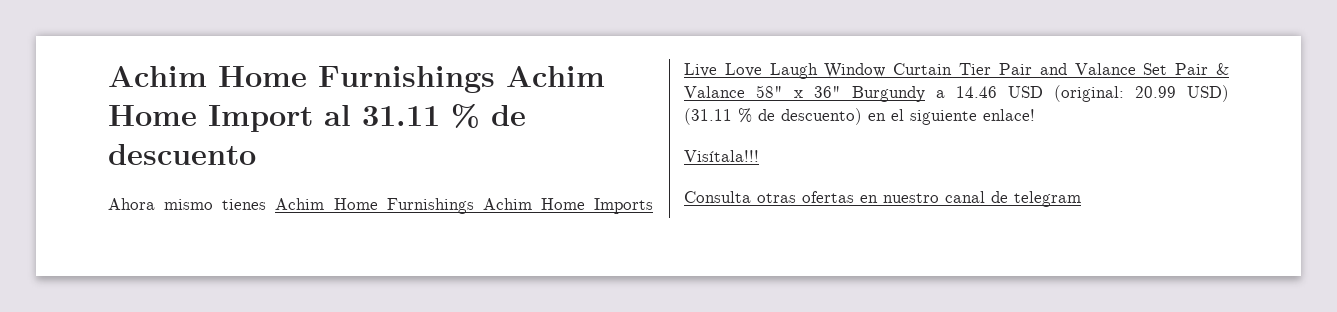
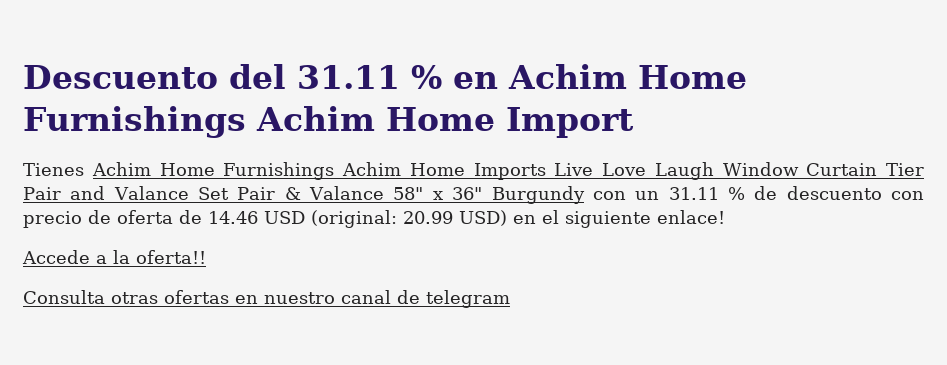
- Achim Home Furnishings Achim Home Import al 31.11 % de descuento
- Ahora mismo tienes Achim Home Furnishings Achim Home Imports Live Love Laugh Window Curtain Tier Pair and Valance Set Pair & Valance 58" x 36" Burgundy a 14.46 USD (original: 20.99 USD) (31.11 % de descuento) en el siguiente enlace!
+ Descuento del 31.11 % en Achim Home Furnishings Achim Home Import
+ Tienes Achim Home Furnishings Achim Home Imports Live Love Laugh Window Curtain Tier Pair and Valance Set Pair & Valance 58" x 36" Burgundy con un 31.11 % de descuento con precio de oferta de 14.46 USD (original: 20.99 USD) en el siguiente enlace!
- Visítala!!!
+ Accede a la oferta!!

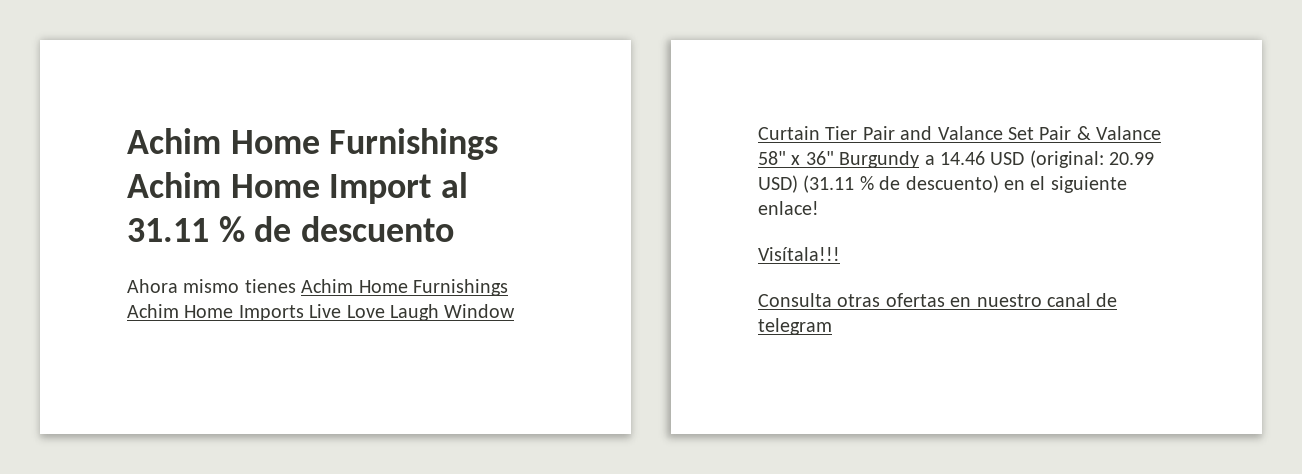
- Descuento del 31.11 % en Achim Home Furnishings Achim Home Import
- Tienes Achim Home Furnishings Achim Home Imports Live Love Laugh Window Curtain Tier Pair and Valance Set Pair & Valance 58" x 36" Burgundy con un 31.11 % de descuento con precio de oferta de 14.46 USD (original: 20.99 USD) en el siguiente enlace!
+ Achim Home Furnishings Achim Home Import al 31.11 % de descuento
+ Ahora mismo tienes Achim Home Furnishings Achim Home Imports Live Love Laugh Window Curtain Tier Pair and Valance Set Pair & Valance 58" x 36" Burgundy a 14.46 USD (original: 20.99 USD) (31.11 % de descuento) en el siguiente enlace!
- Accede a la oferta!!
+ Visítala!!!

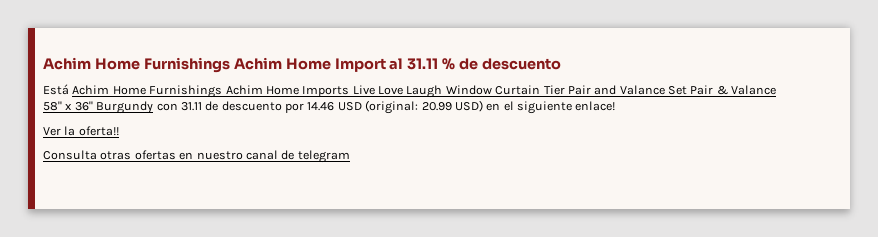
- Ahora mismo tienes Achim Home Furnishings Achim Home Imports Live Love Laugh Window Curtain Tier Pair and Valance Set Pair & Valance 58" x 36" Burgundy a 14.46 USD (original: 20.99 USD) (31.11 % de descuento) en el siguiente enlace!
+ Está Achim Home Furnishings Achim Home Imports Live Love Laugh Window Curtain Tier Pair and Valance Set Pair & Valance 58" x 36" Burgundy con 31.11 de descuento por 14.46 USD (original: 20.99 USD) en el siguiente enlace!
- Visítala!!!
+ Ver la oferta!!

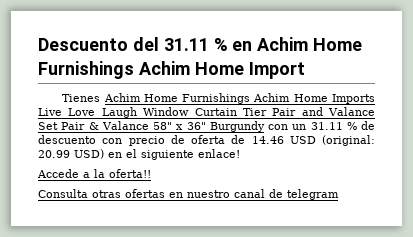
- Achim Home Furnishings Achim Home Import al 31.11 % de descuento
- Está Achim Home Furnishings Achim Home Imports Live Love Laugh Window Curtain Tier Pair and Valance Set Pair & Valance 58" x 36" Burgundy con 31.11 de descuento por 14.46 USD (original: 20.99 USD) en el siguiente enlace!
+ Descuento del 31.11 % en Achim Home Furnishings Achim Home Import
+ Tienes Achim Home Furnishings Achim Home Imports Live Love Laugh Window Curtain Tier Pair and Valance Set Pair & Valance 58" x 36" Burgundy con un 31.11 % de descuento con precio de oferta de 14.46 USD (original: 20.99 USD) en el siguiente enlace!
- Ver la oferta!!
+ Accede a la oferta!!

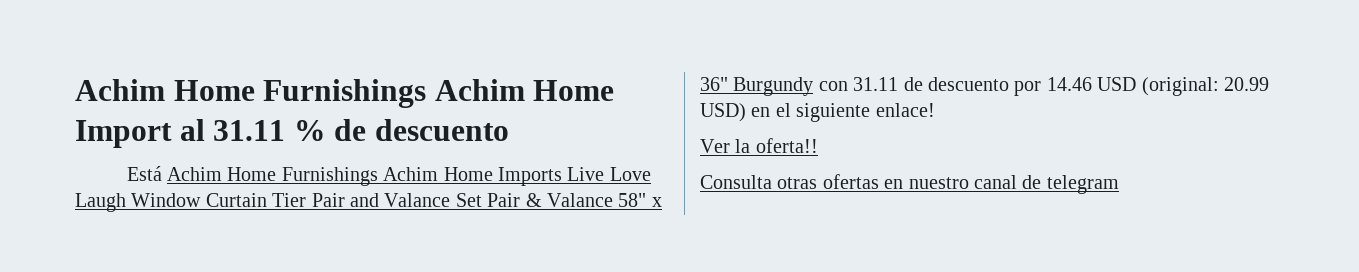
- Descuento del 31.11 % en Achim Home Furnishings Achim Home Import
- Tienes Achim Home Furnishings Achim Home Imports Live Love Laugh Window Curtain Tier Pair and Valance Set Pair & Valance 58" x 36" Burgundy con un 31.11 % de descuento con precio de oferta de 14.46 USD (original: 20.99 USD) en el siguiente enlace!
+ Achim Home Furnishings Achim Home Import al 31.11 % de descuento
+ Está Achim Home Furnishings Achim Home Imports Live Love Laugh Window Curtain Tier Pair and Valance Set Pair & Valance 58" x 36" Burgundy con 31.11 de descuento por 14.46 USD (original: 20.99 USD) en el siguiente enlace!
- Accede a la oferta!!
+ Ver la oferta!!

